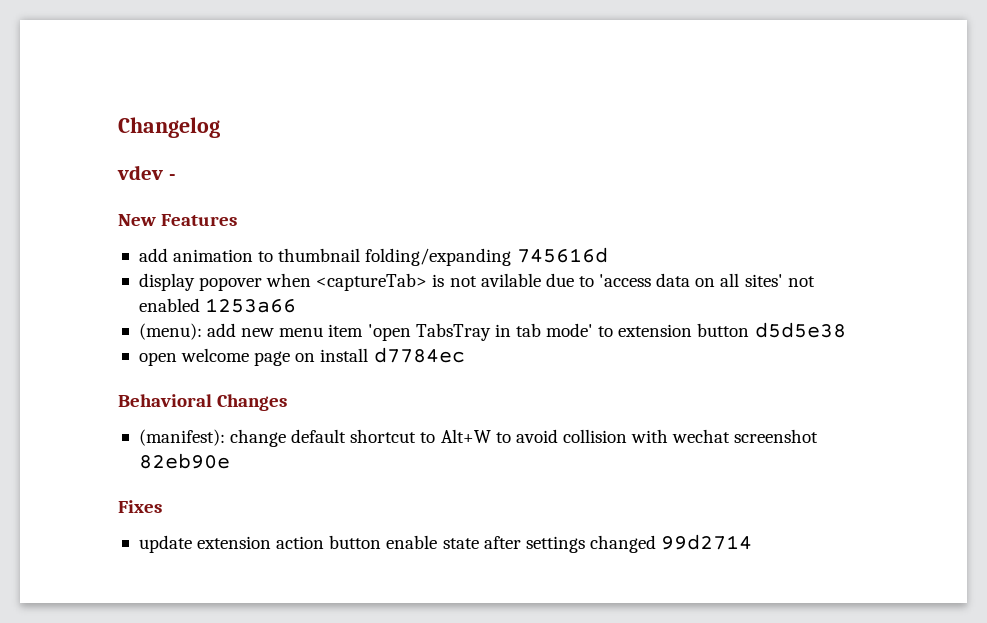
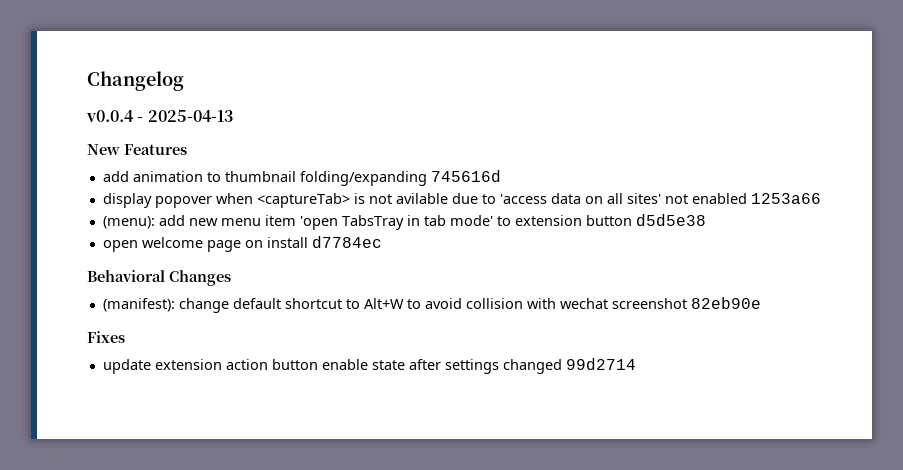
- vdev -
+ v0.0.4 - 2025-04-13

